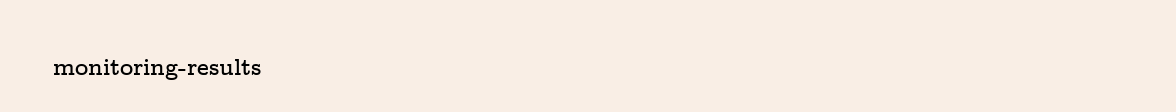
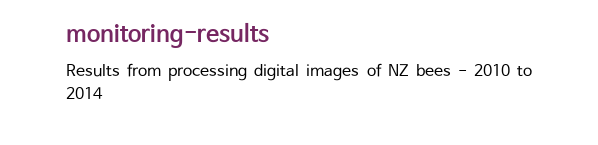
+ Results from processing digital images of NZ bees - 2010 to 2014

